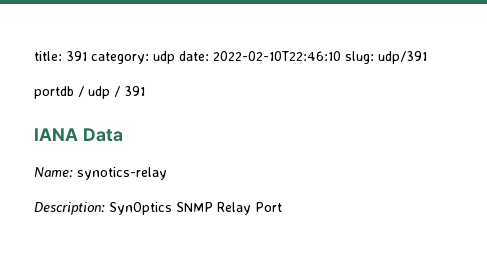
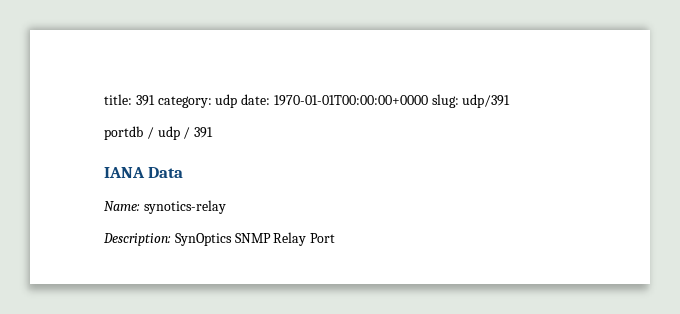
- title: 391 category: udp date: 2022-02-10T22:46:10 slug: udp/391
+ title: 391 category: udp date: 1970-01-01T00:00:00+0000 slug: udp/391

